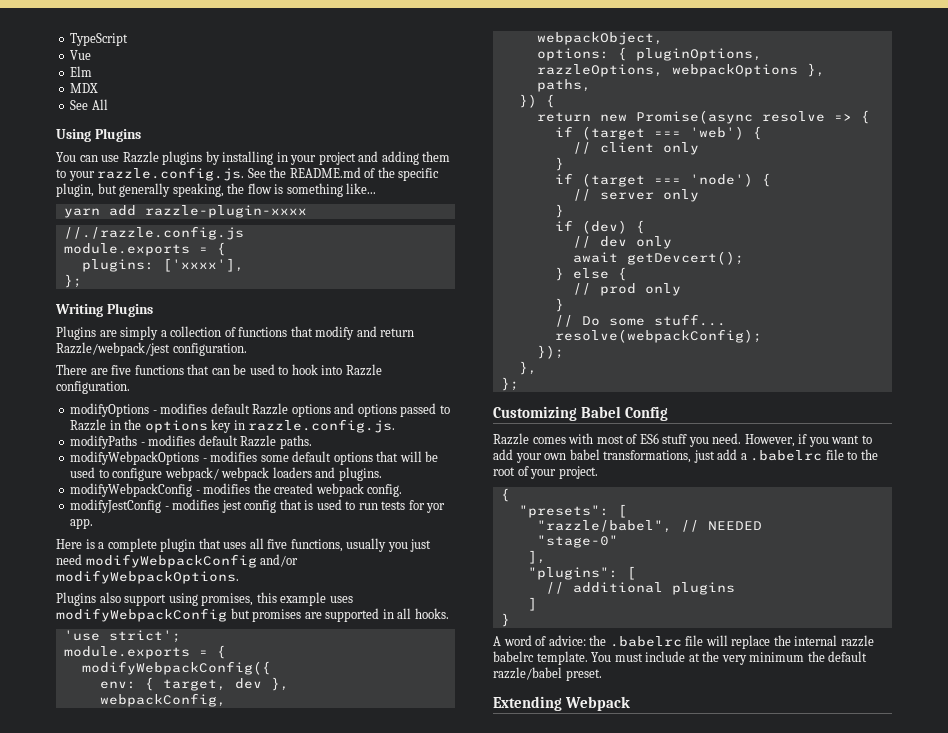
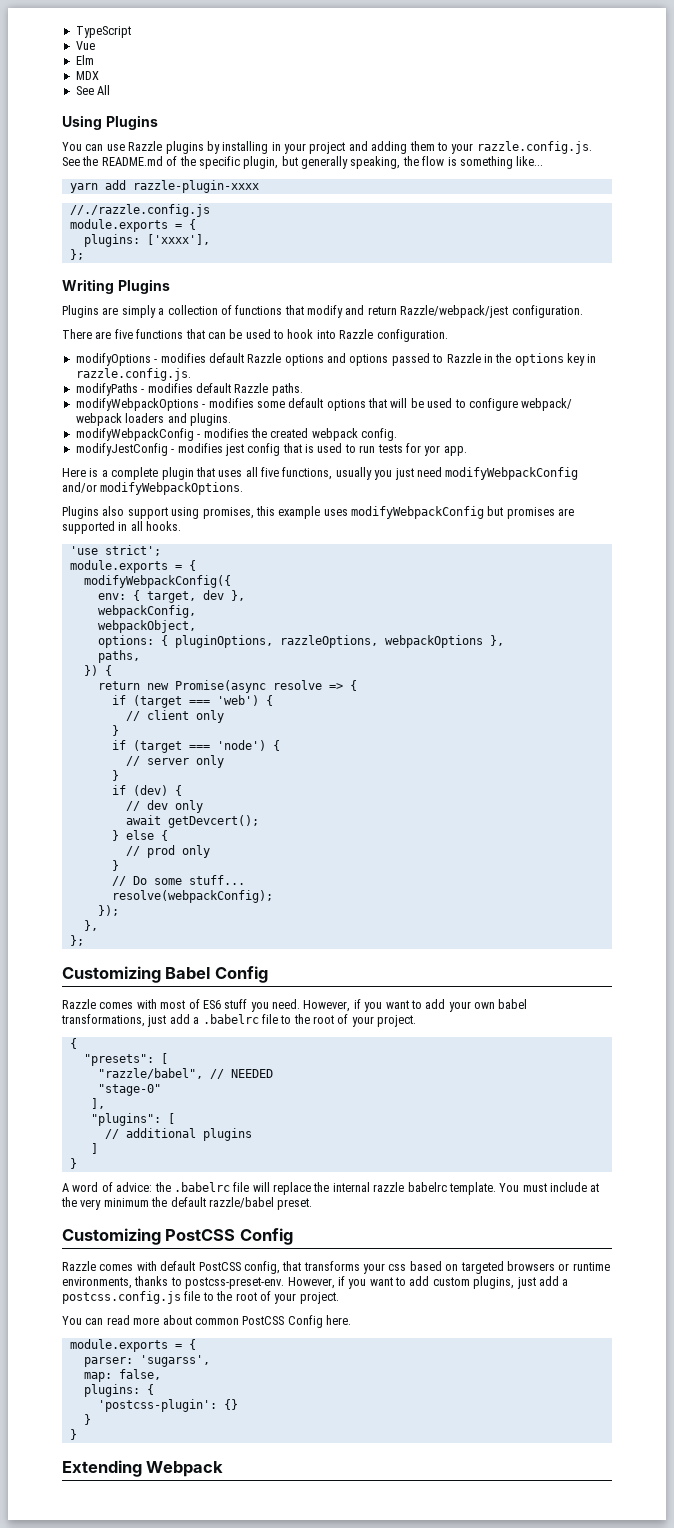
+ Customizing PostCSS Config
+ Razzle comes with default PostCSS config, that transforms your css based on targeted browsers or runtime environments, thanks to postcss-preset-env. However, if you want to add custom plugins, just add a postcss.config.js file to the root of your project.
+ You can read more about common PostCSS Config here.
+ module.exports = {
+ parser: 'sugarss',
+ map: false,
+ plugins: {
+ 'postcss-plugin': {}
+ }
+ }

